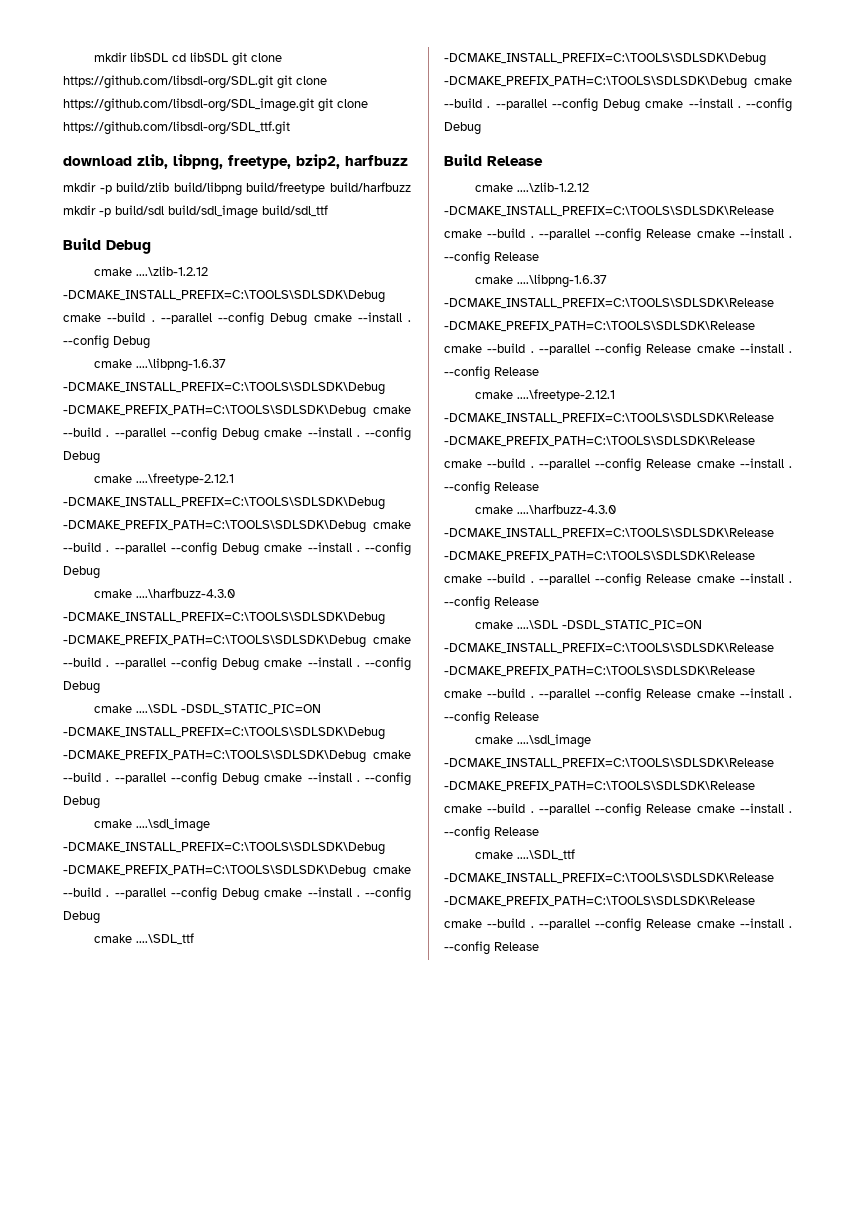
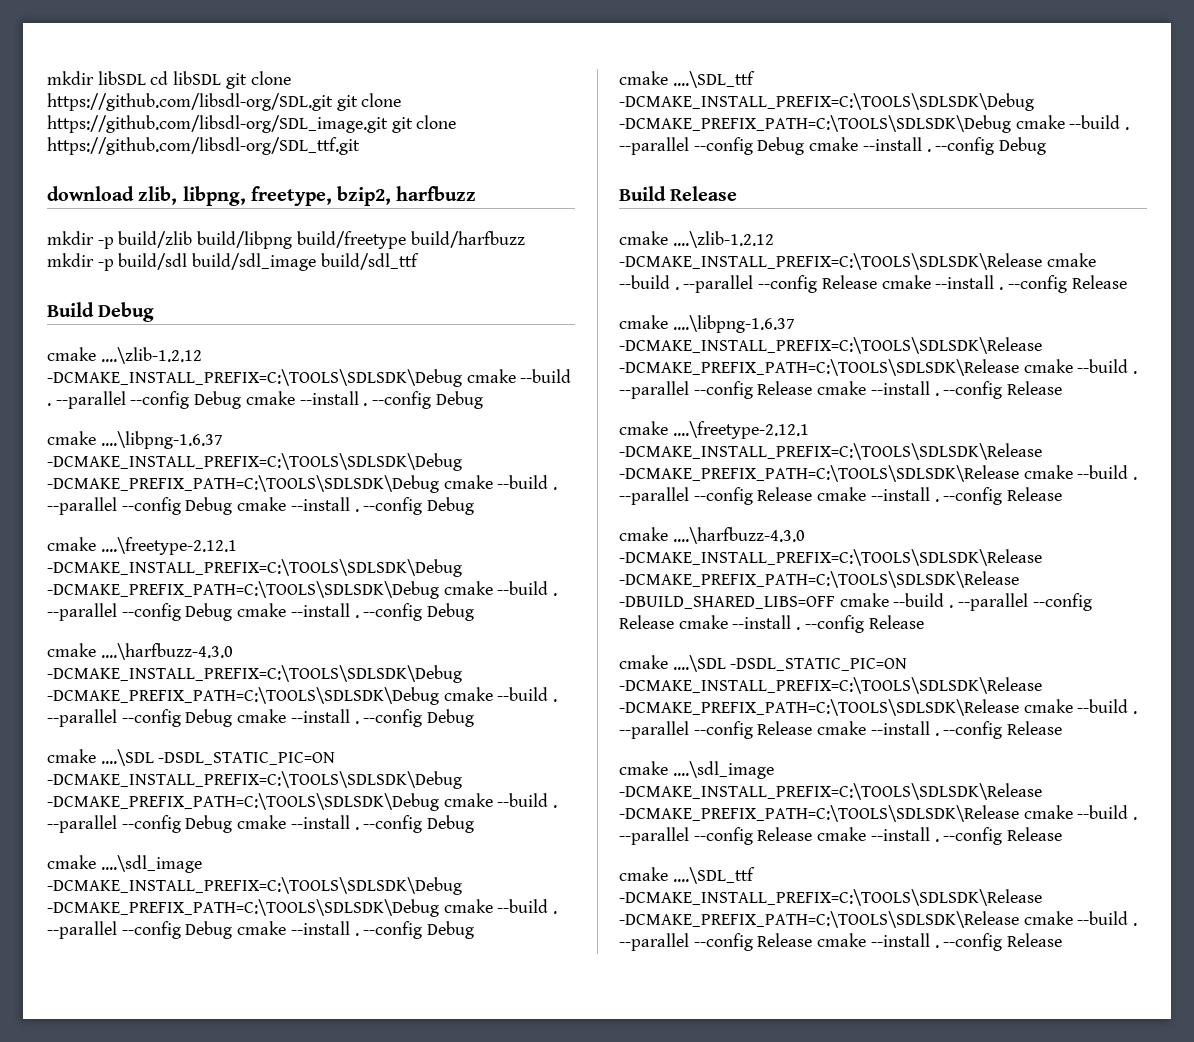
- cmake ....\harfbuzz-4.3.0 -DCMAKE_INSTALL_PREFIX=C:\TOOLS\SDLSDK\Release -DCMAKE_PREFIX_PATH=C:\TOOLS\SDLSDK\Release cmake --build .
+ cmake ....\harfbuzz-4.3.0 -DCMAKE_INSTALL_PREFIX=C:\TOOLS\SDLSDK\Release -DCMAKE_PREFIX_PATH=C:\TOOLS\SDLSDK\Release -DBUILD_SHARED_LIBS=OFF cmake --build .

